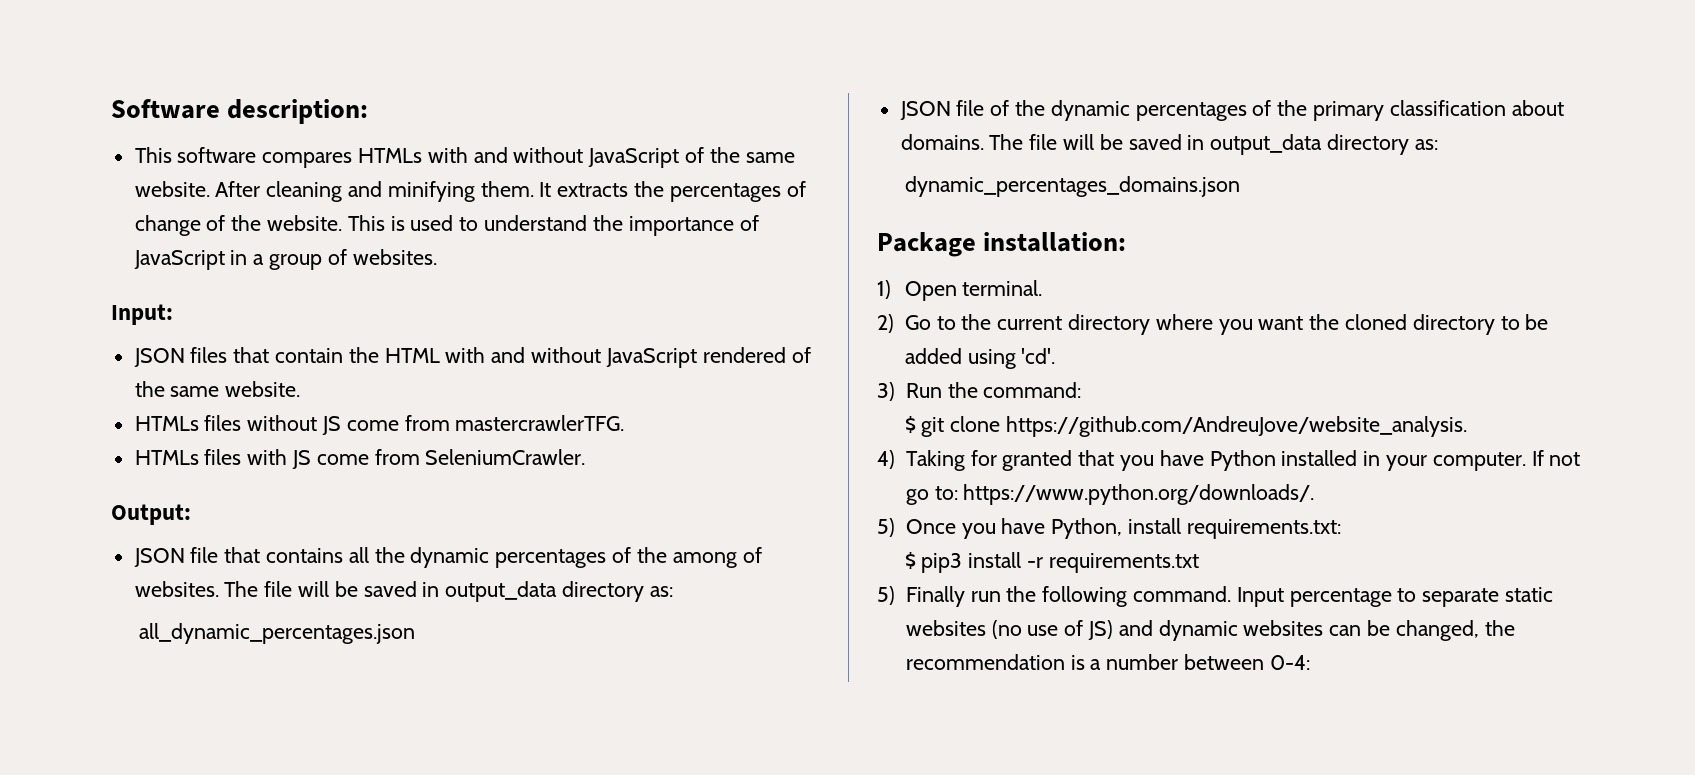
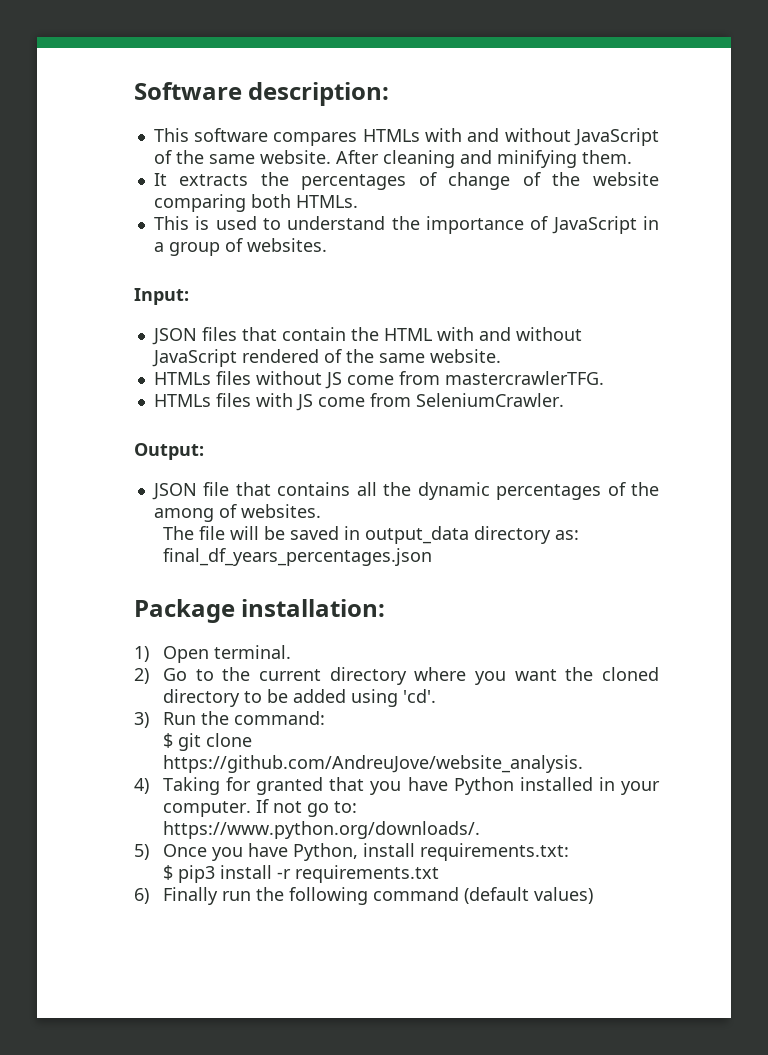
- After cleaning and minifying them. It extracts the percentages of change of the website. This is used to understand the importance of JavaScript in a group of websites.
+ After cleaning and minifying them.
+ It extracts the percentages of change of the website comparing both HTMLs.
+ This is used to understand the importance of JavaScript in a group of websites.
- JSON file that contains all the dynamic percentages of the among of websites. The file will be saved in output_data directory as:
- all_dynamic_percentages.json
- JSON file of the dynamic percentages of the primary classification about domains. The file will be saved in output_data directory as:
- dynamic_percentages_domains.json
+ JSON file that contains all the dynamic percentages of the among of websites.
+ The file will be saved in output_data directory as: final_df_years_percentages.json
- 5) Finally run the following command. Input percentage to separate static websites (no use of JS) and dynamic websites can be changed, the recommendation is a number between 0-4:
+ 6) Finally run the following command (default values)

